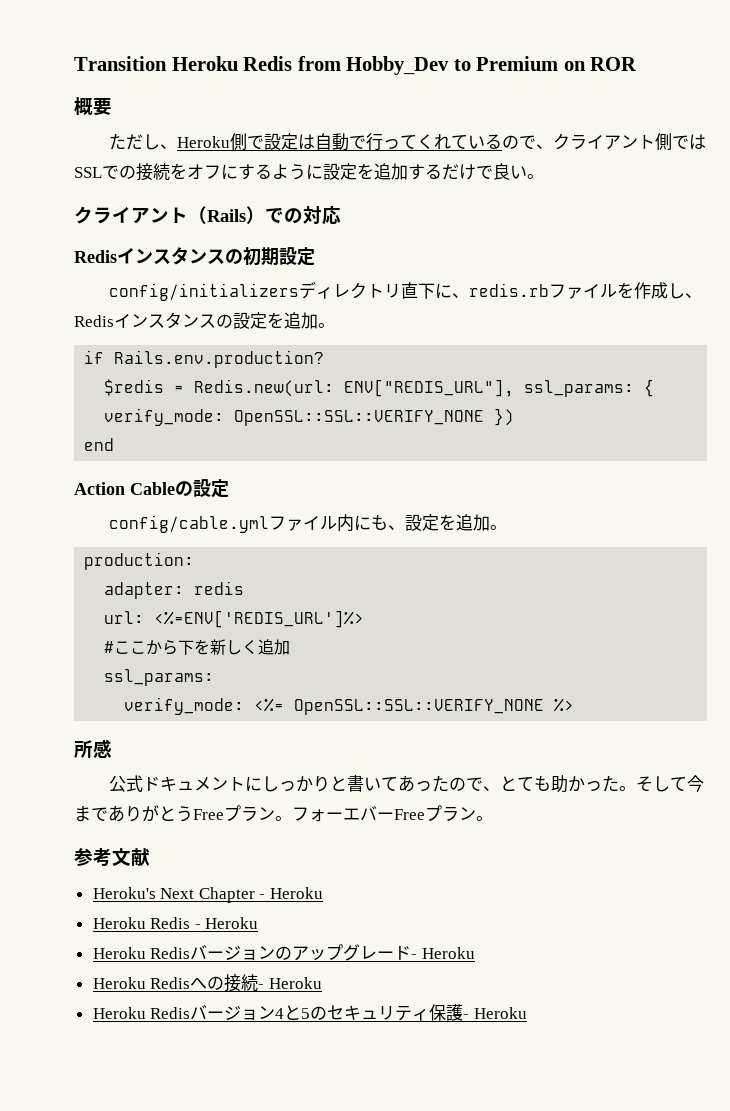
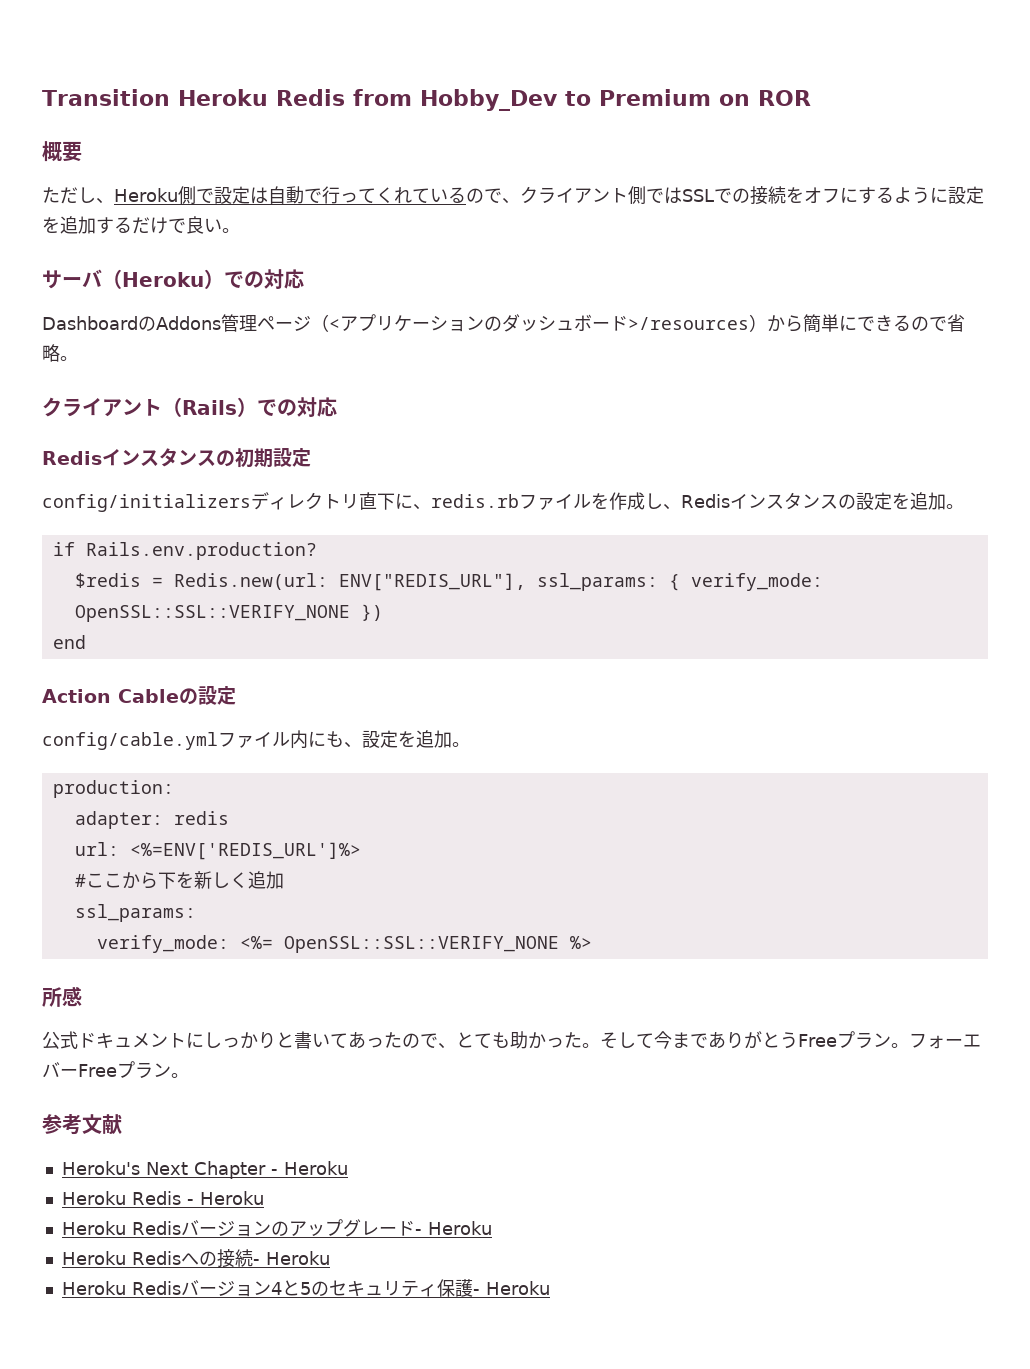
+ サーバ（Heroku）での対応
+ DashboardのAddons管理ページ（<アプリケーションのダッシュボード>/resources）から簡単にできるので省略。

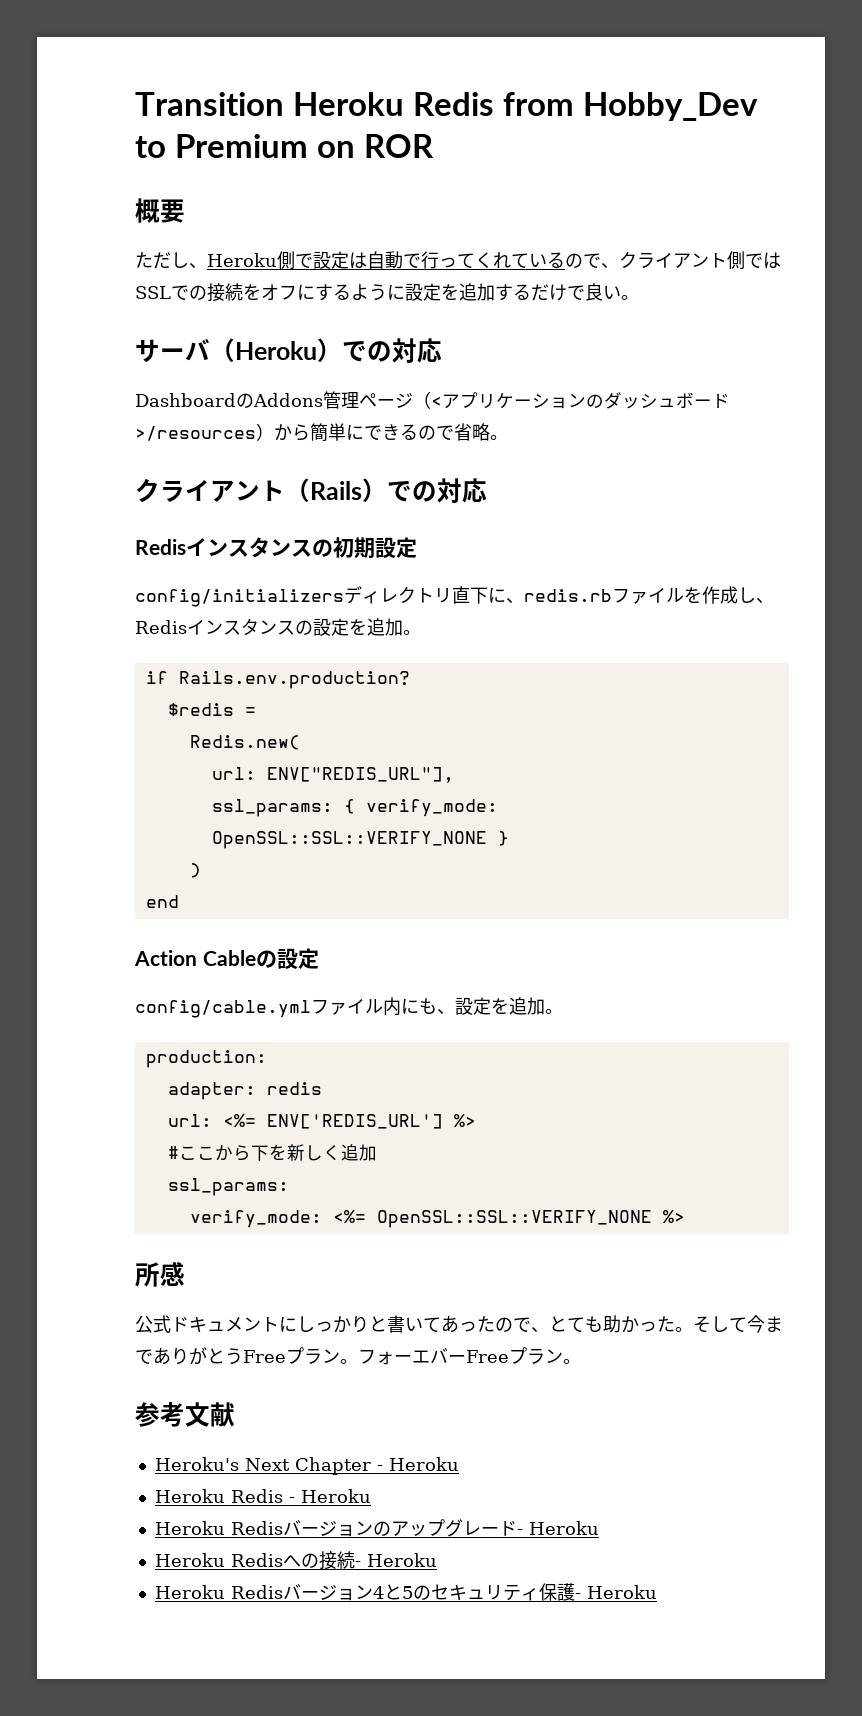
- $redis = Redis.new(url: ENV["REDIS_URL"], ssl_params: { verify_mode: OpenSSL::SSL::VERIFY_NONE })
+ $redis =
+ Redis.new(
+ url: ENV["REDIS_URL"],
+ ssl_params: { verify_mode: OpenSSL::SSL::VERIFY_NONE }
+ )
- url: <%=ENV['REDIS_URL']%>
+ url: <%= ENV['REDIS_URL'] %>

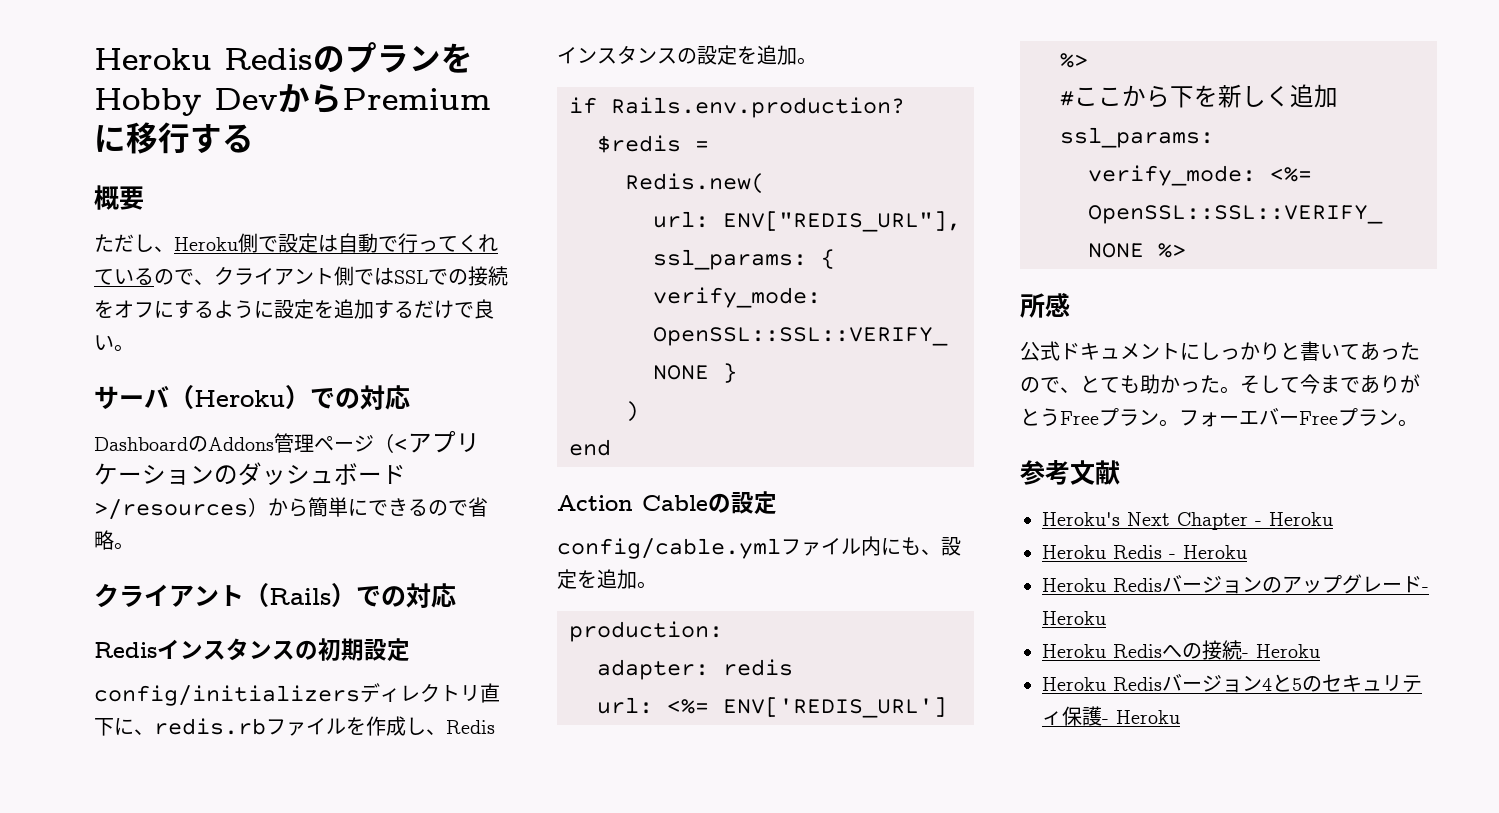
- Transition Heroku Redis from Hobby_Dev to Premium on ROR
+ Heroku RedisのプランをHobby DevからPremiumに移行する

